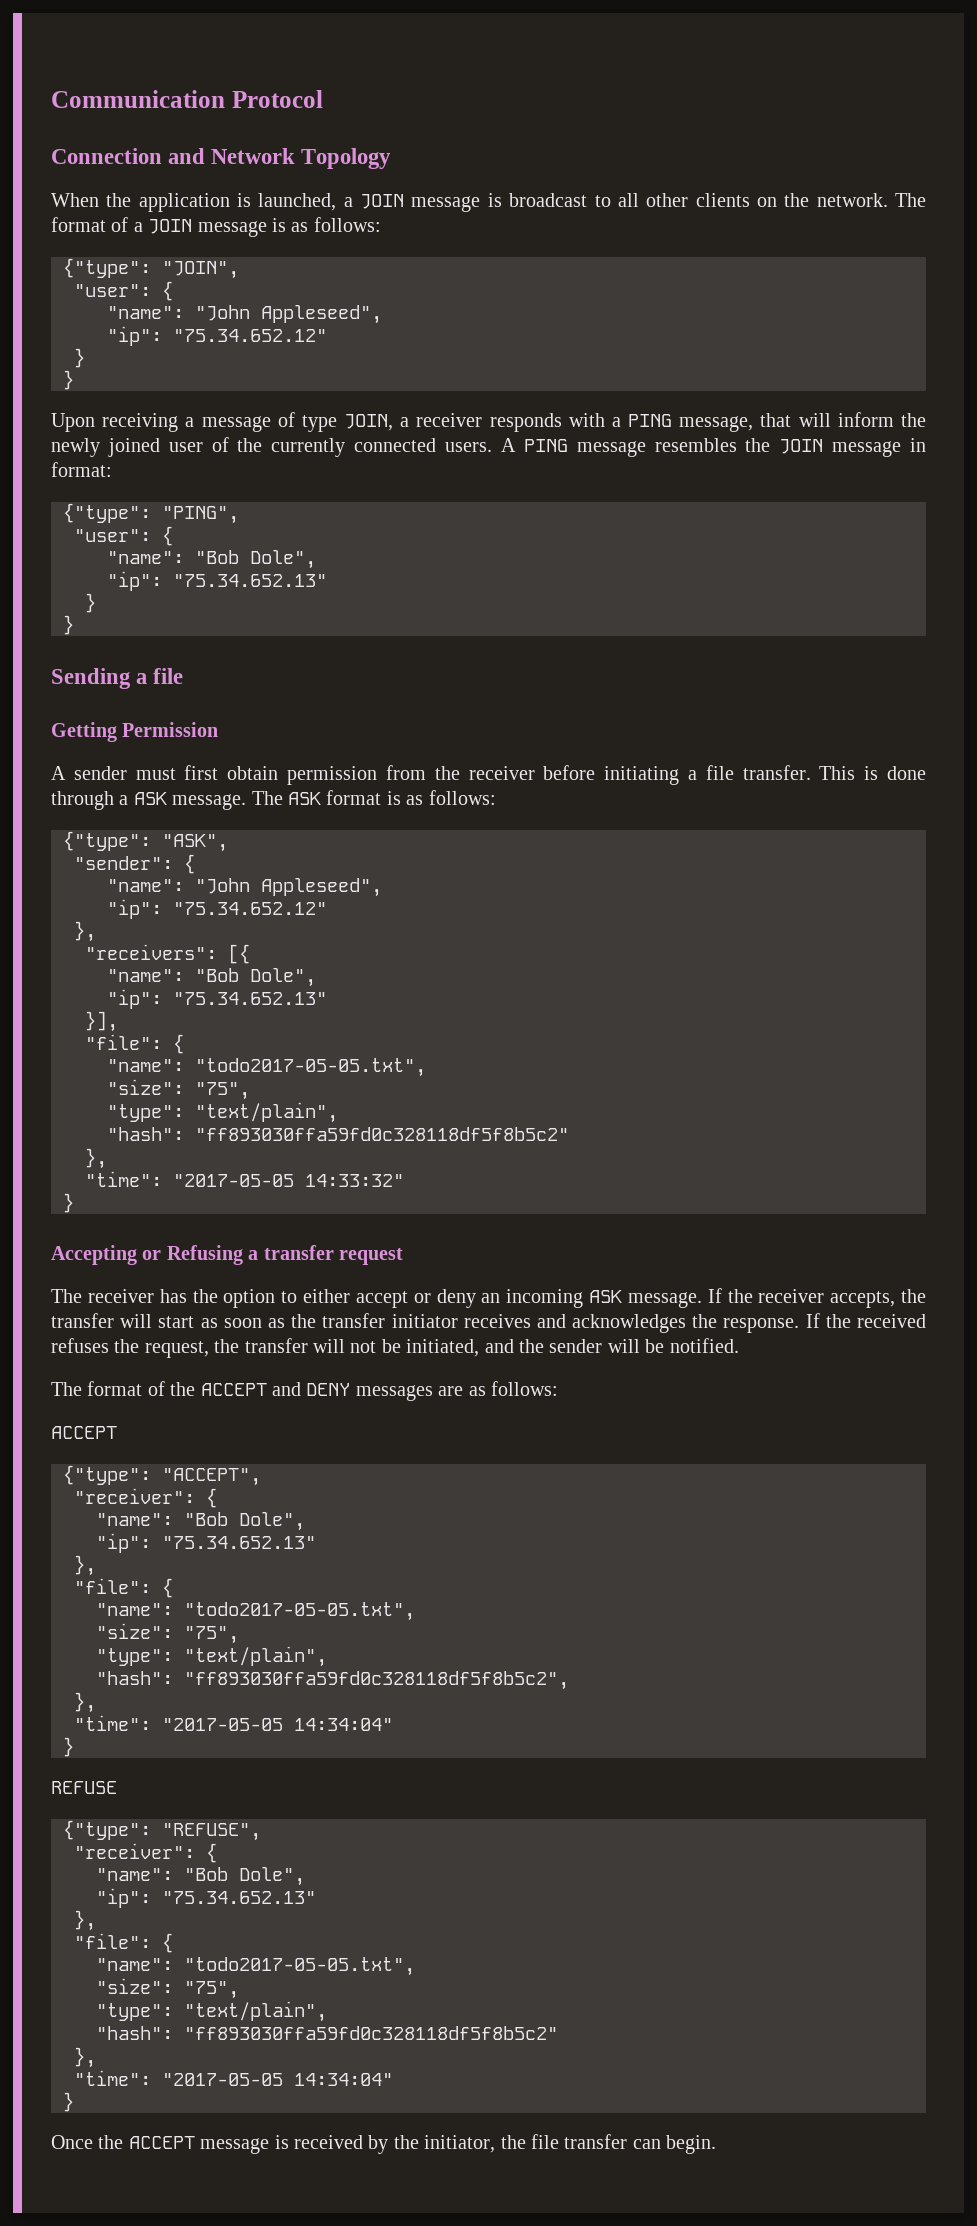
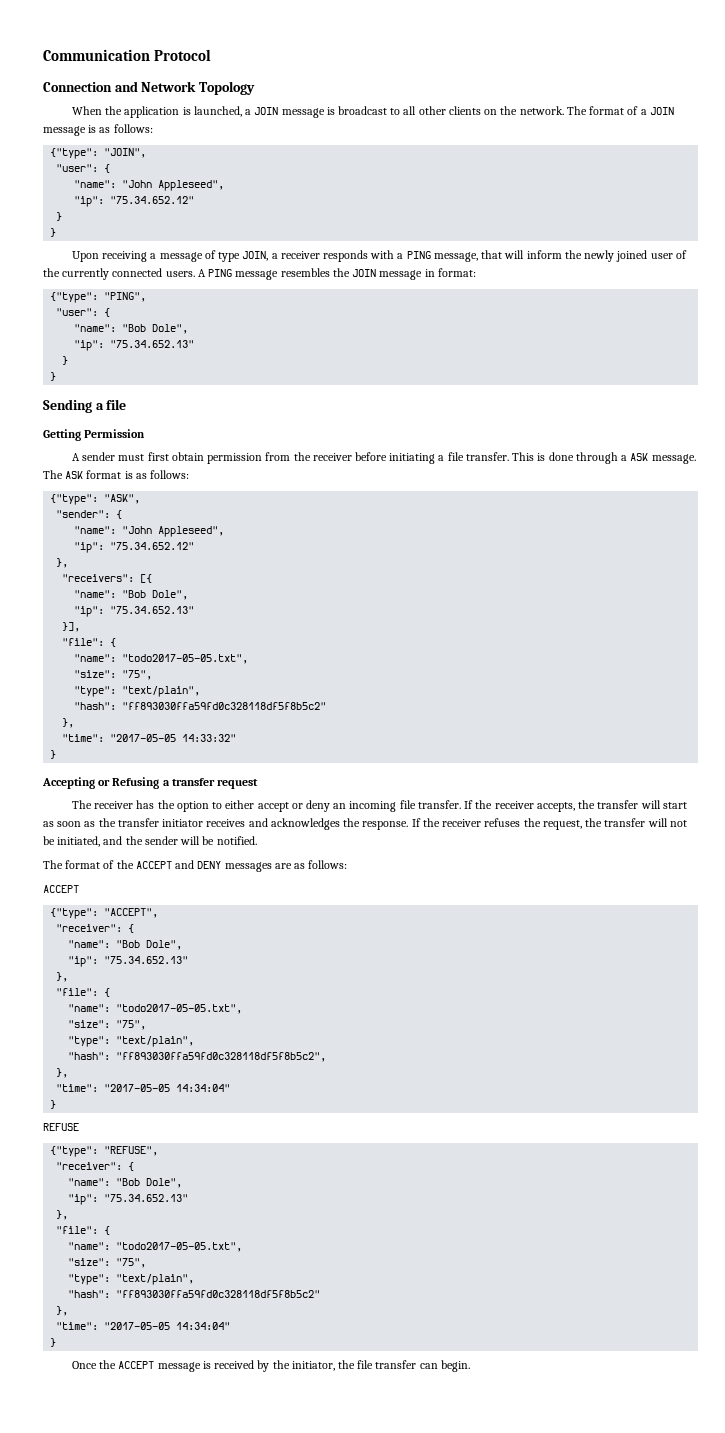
- The receiver has the option to either accept or deny an incoming ASK message.
+ The receiver has the option to either accept or deny an incoming file transfer.
- If the received refuses the request, the transfer will not be initiated, and the sender will be notified.
+ If the receiver refuses the request, the transfer will not be initiated, and the sender will be notified.

